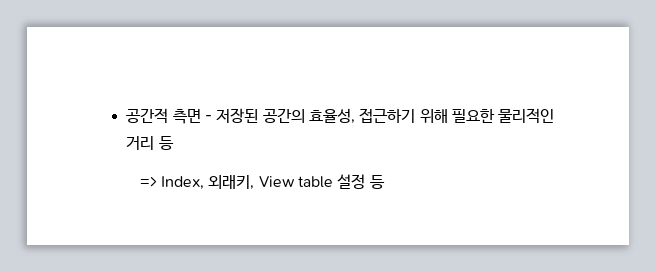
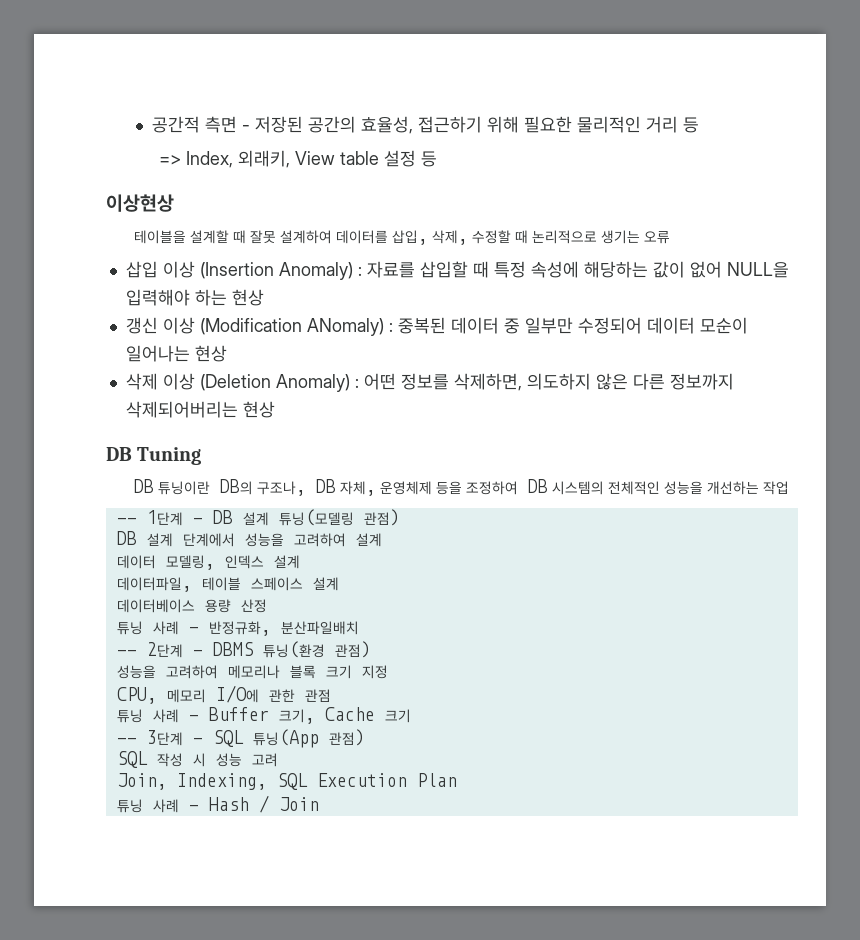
+ 이상현상
+ 테이블을 설계할 때 잘못 설계하여 데이터를 삽입, 삭제, 수정할 때 논리적으로 생기는 오류
+ 삽입 이상 (Insertion Anomaly) : 자료를 삽입할 때 특정 속성에 해당하는 값이 없어 NULL을 입력해야 하는 현상
+ 갱신 이상 (Modification ANomaly) : 중복된 데이터 중 일부만 수정되어 데이터 모순이 일어나는 현상
+ 삭제 이상 (Deletion Anomaly) : 어떤 정보를 삭제하면, 의도하지 않은 다른 정보까지 삭제되어버리는 현상
+ DB Tuning
+ DB 튜닝이란 DB의 구조나, DB 자체, 운영체제 등을 조정하여 DB 시스템의 전체적인 성능을 개선하는 작업
+ -- 1단계 - DB 설계 튜닝(모델링 관점)
+ DB 설계 단계에서 성능을 고려하여 설계
+ 데이터 모델링, 인덱스 설계
+ 데이터파일, 테이블 스페이스 설계
+ 데이터베이스 용량 산정
+ 튜닝 사례 - 반정규화, 분산파일배치
+ -- 2단계 - DBMS 튜닝(환경 관점)
+ 성능을 고려하여 메모리나 블록 크기 지정
+ CPU, 메모리 I/O에 관한 관점
+ 튜닝 사례 - Buffer 크기, Cache 크기
+ -- 3단계 - SQL 튜닝(App 관점)
+ SQL 작성 시 성능 고려
+ Join, Indexing, SQL Execution Plan
+ 튜닝 사례 - Hash / Join

